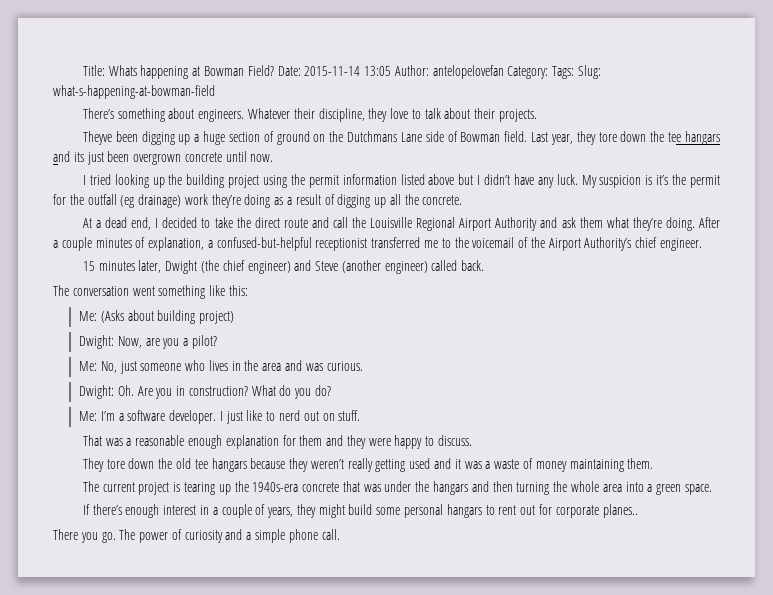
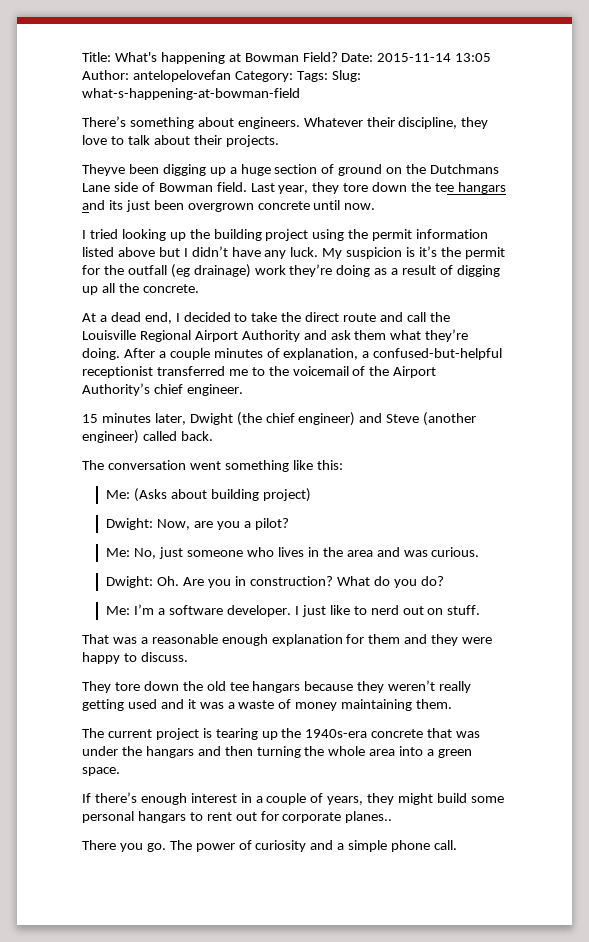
- Title: Whats happening at Bowman Field?
+ Title: What's happening at Bowman Field?

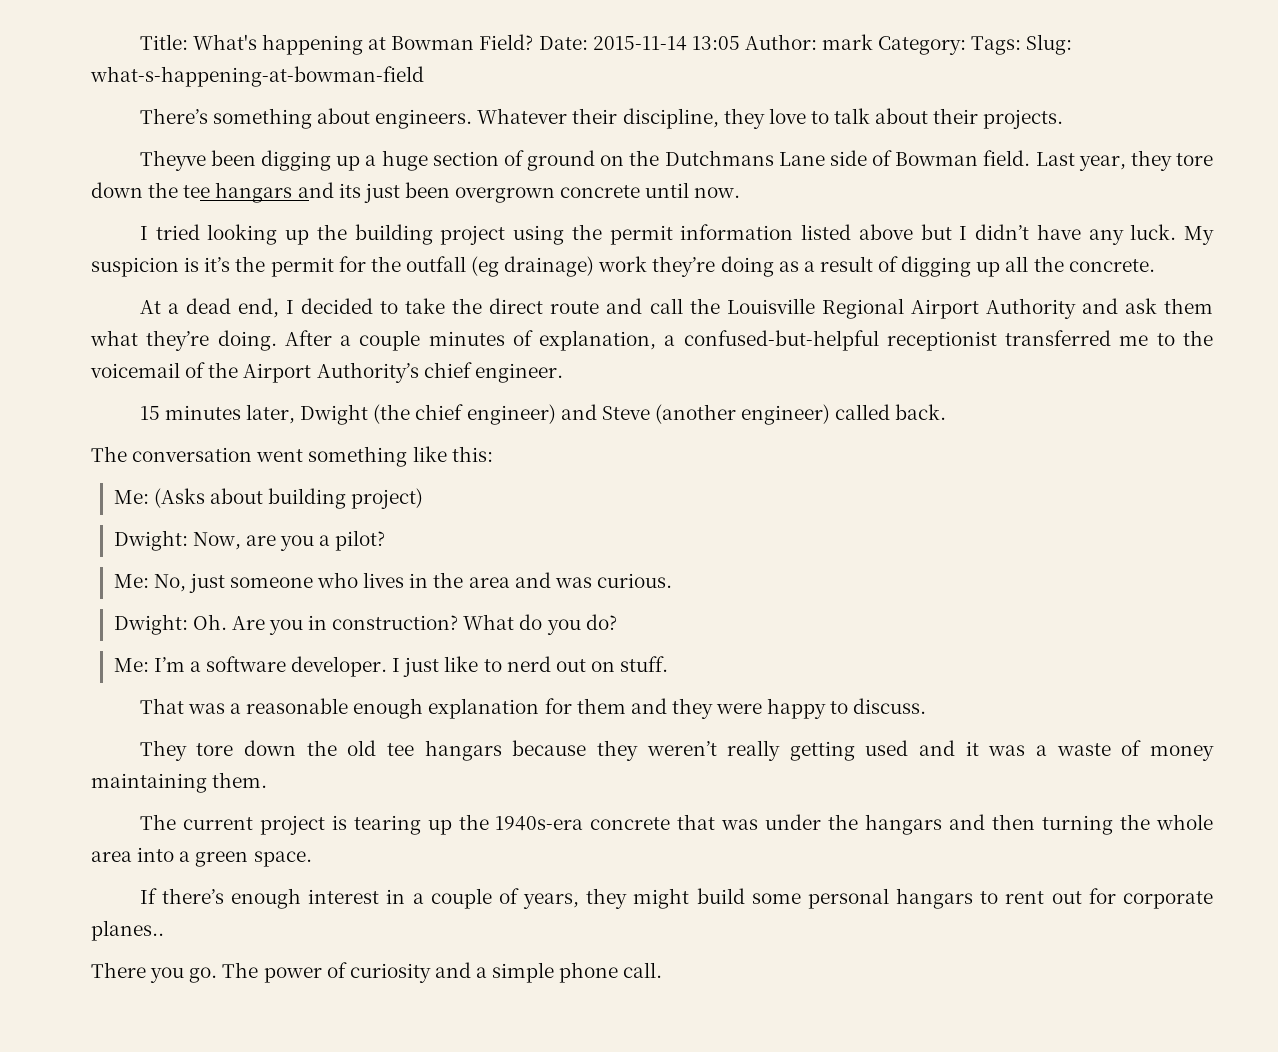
- Date: 2015-11-14 13:05 Author: antelopelovefan Category: Tags: Slug: what-s-happening-at-bowman-field
+ Date: 2015-11-14 13:05 Author: mark Category: Tags: Slug: what-s-happening-at-bowman-field

